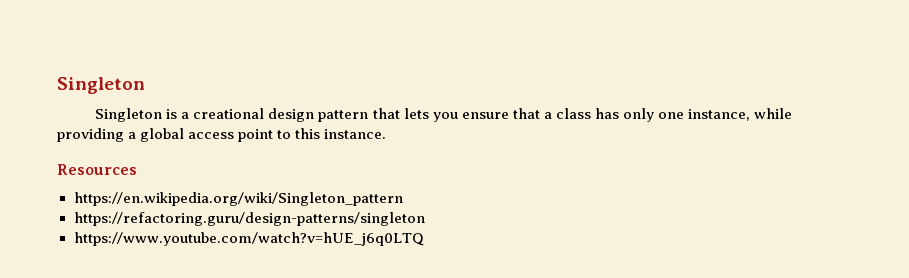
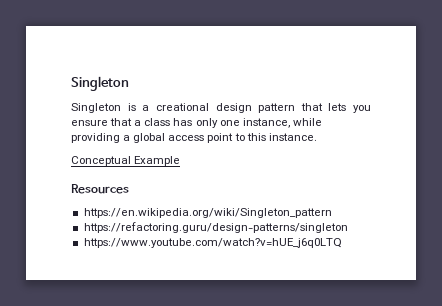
+ Conceptual Example

